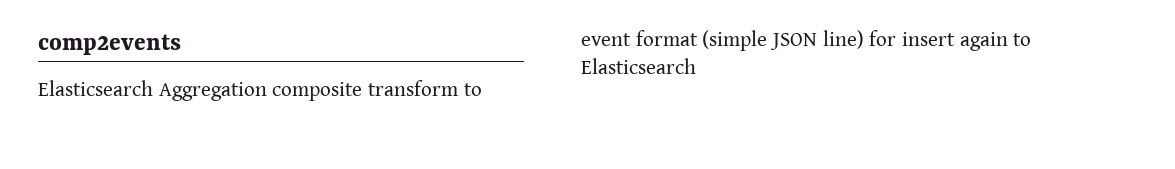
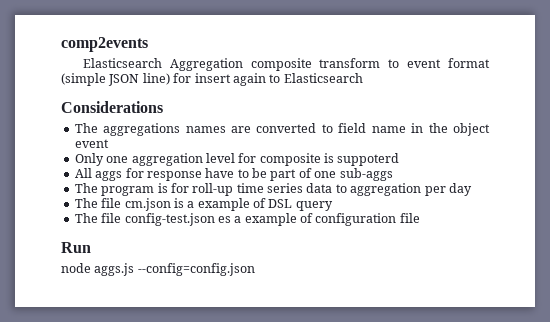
+ Considerations
+ The aggregations names are converted to field name in the object event
+ Only one aggregation level for composite is suppoterd
+ All aggs for response have to be part of one sub-aggs
+ The program is for roll-up time series data to aggregation per day
+ The file cm.json is a example of DSL query
+ The file config-test.json es a example of configuration file
+ Run
+ node aggs.js --config=config.json

